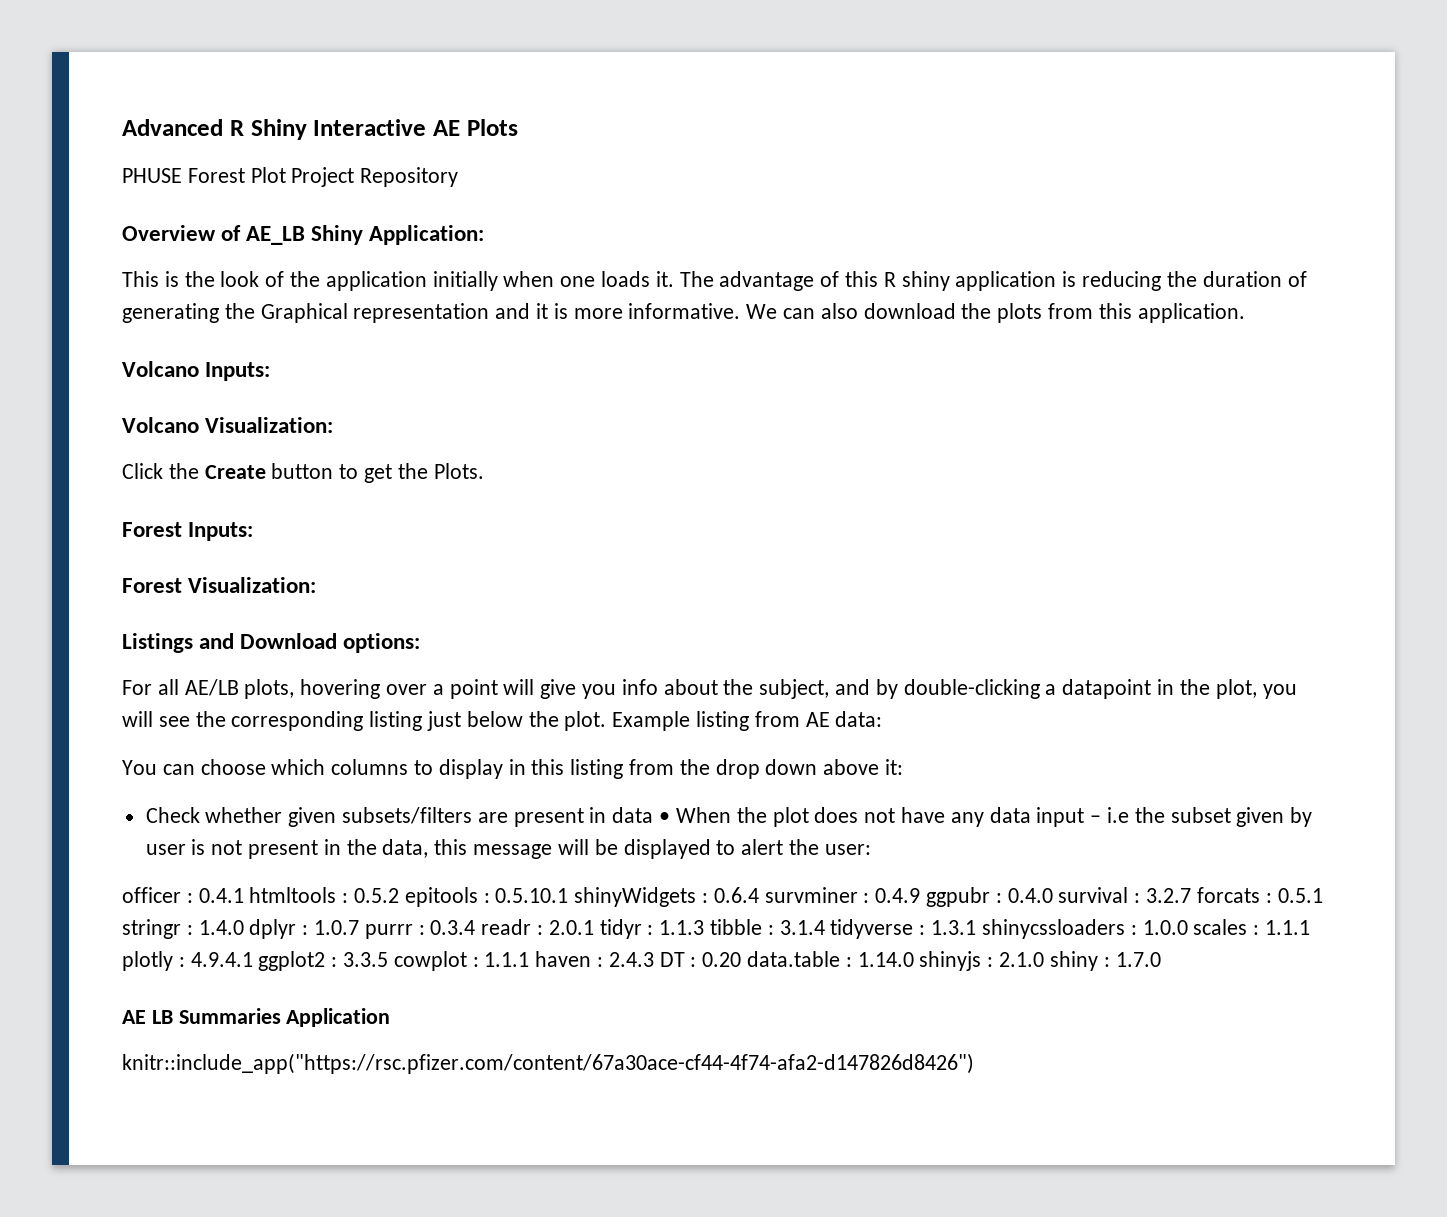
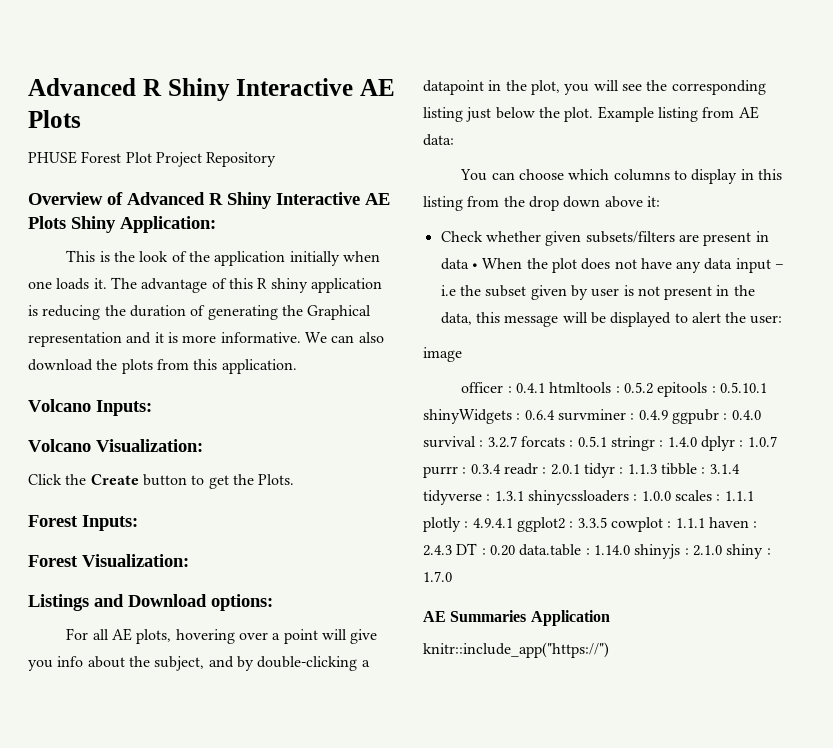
- Overview of AE_LB Shiny Application:
+ Overview of Advanced R Shiny Interactive AE Plots Shiny Application:
- For all AE/LB plots, hovering over a point will give you info about the subject, and by double-clicking a datapoint in the plot, you will see the corresponding listing just below the plot.
+ For all AE plots, hovering over a point will give you info about the subject, and by double-clicking a datapoint in the plot, you will see the corresponding listing just below the plot.
+ image
- AE LB Summaries Application
+ AE Summaries Application
- knitr::include_app("https://rsc.pfizer.com/content/67a30ace-cf44-4f74-afa2-d147826d8426")
+ knitr::include_app("https://")

